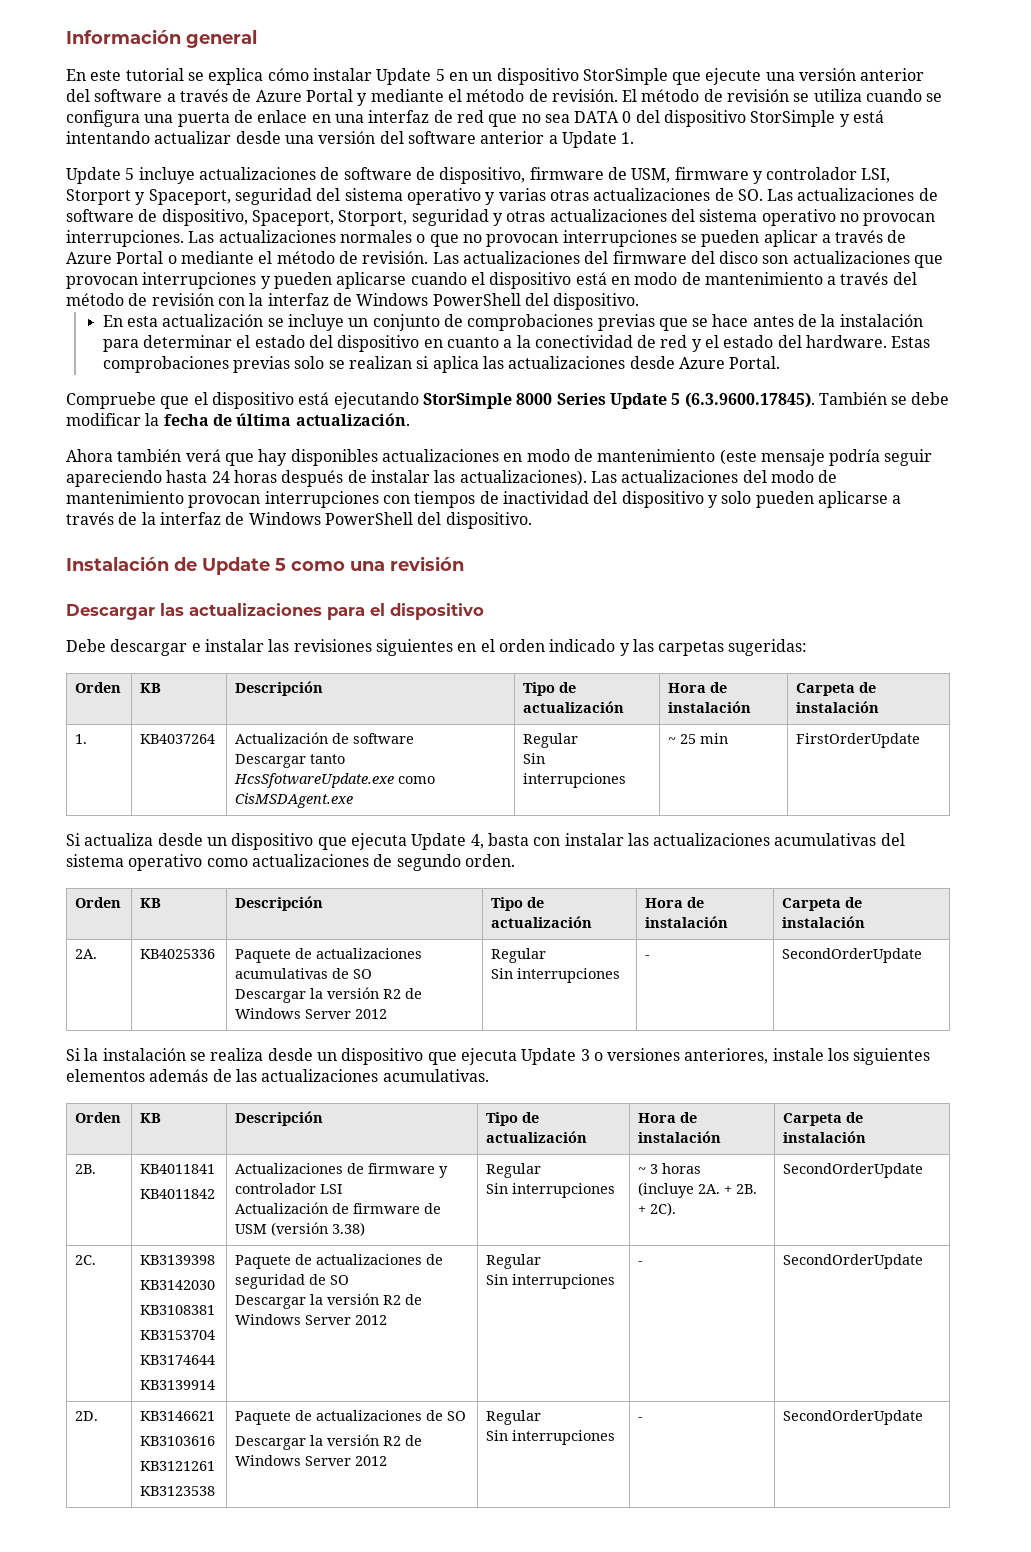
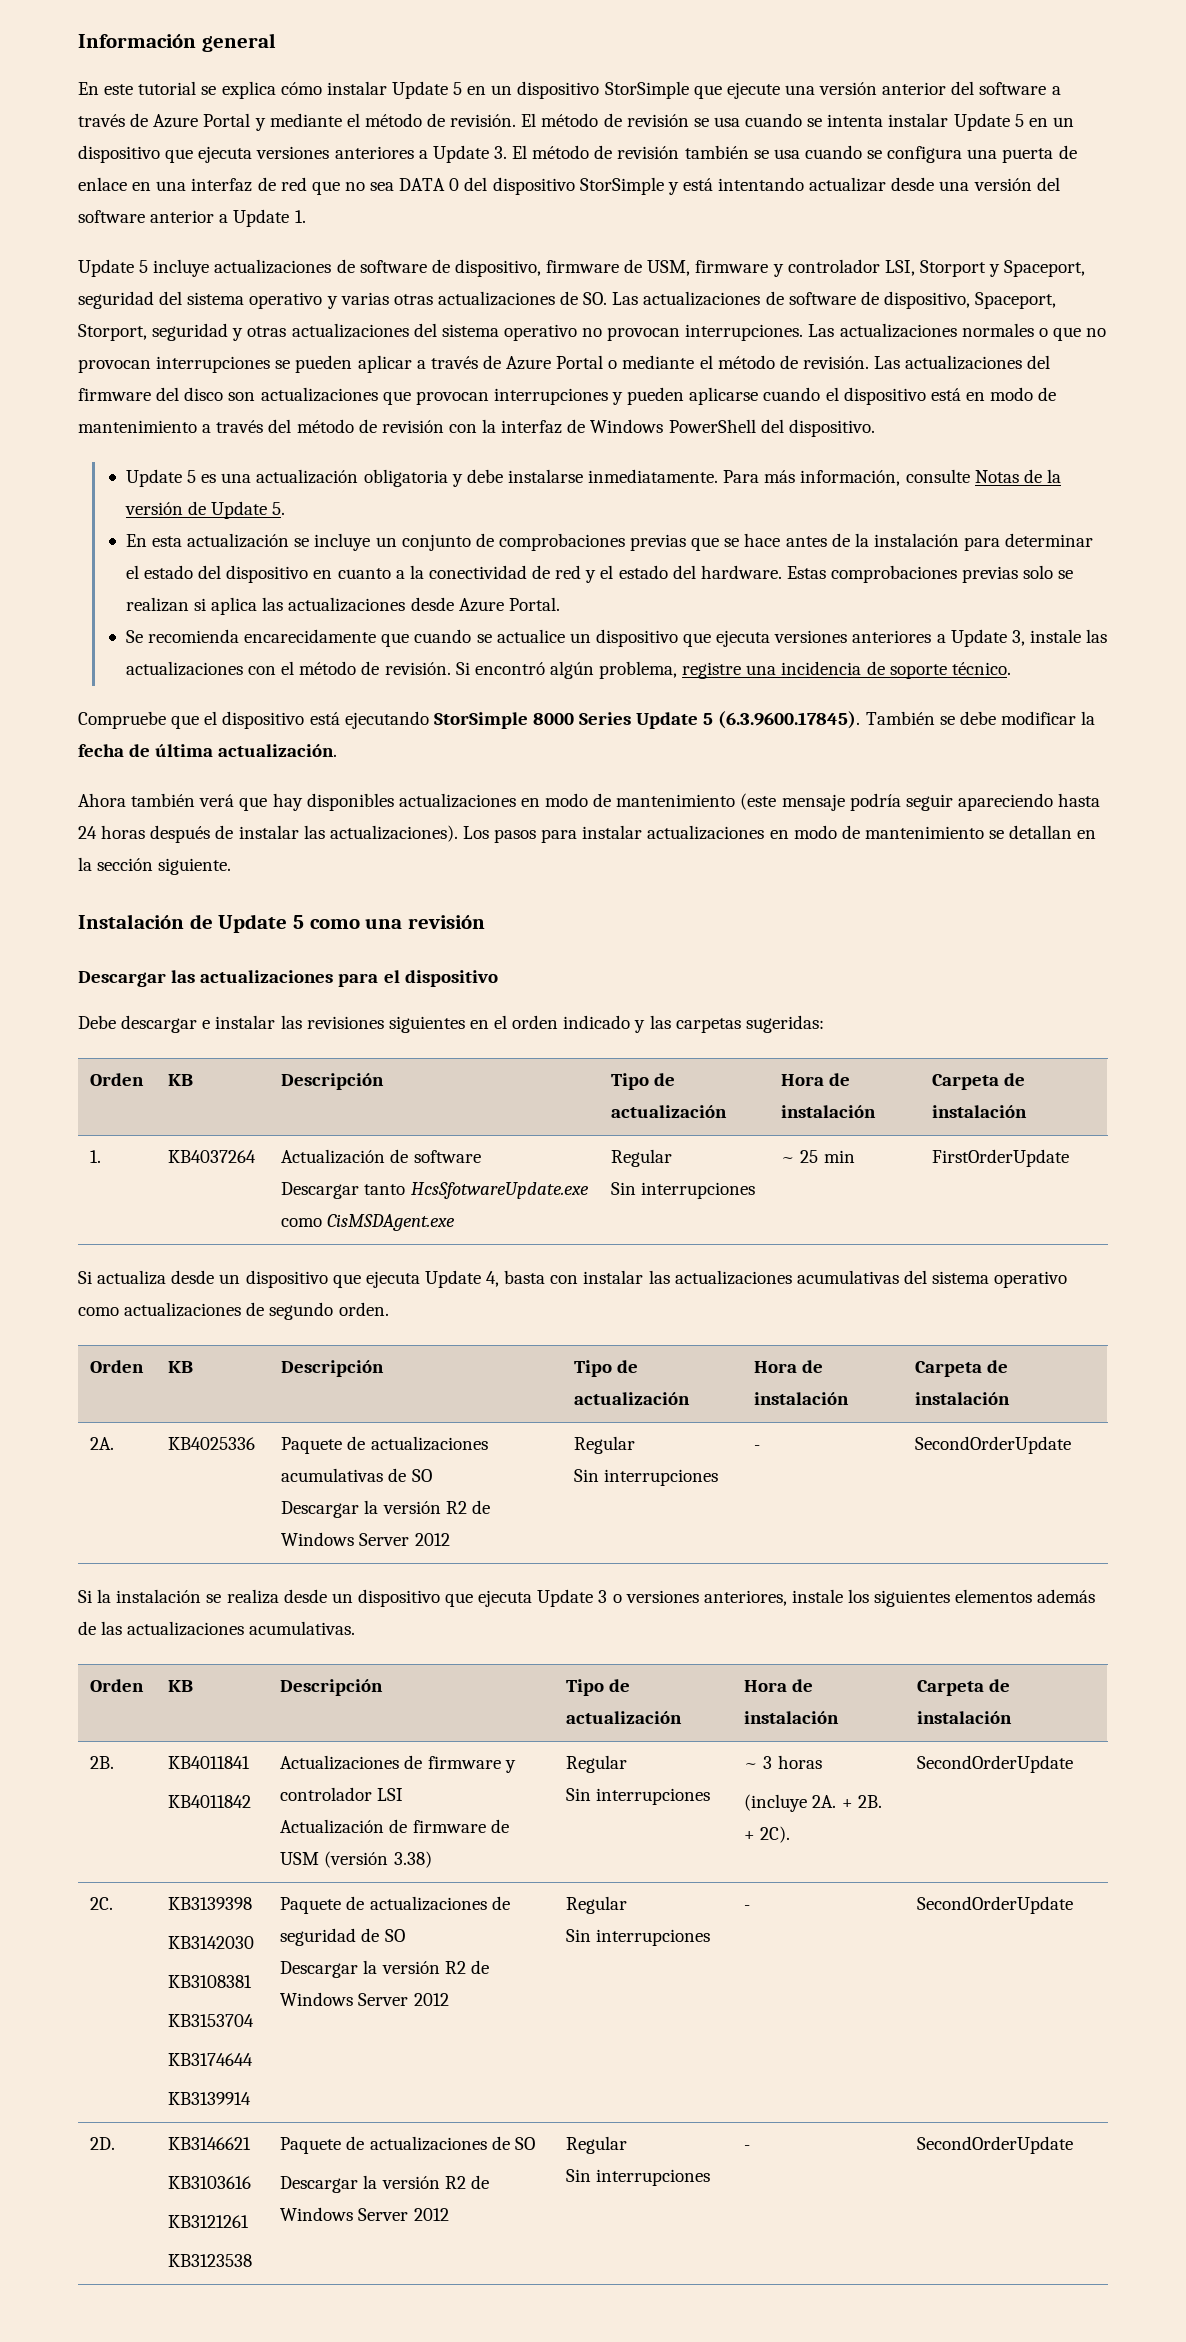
- El método de revisión se utiliza cuando se configura una puerta de enlace en una interfaz de red que no sea DATA 0 del dispositivo StorSimple y está intentando actualizar desde una versión del software anterior a Update 1.
+ El método de revisión se usa cuando se intenta instalar Update 5 en un dispositivo que ejecuta versiones anteriores a Update 3. El método de revisión también se usa cuando se configura una puerta de enlace en una interfaz de red que no sea DATA 0 del dispositivo StorSimple y está intentando actualizar desde una versión del software anterior a Update 1.
+ Update 5 es una actualización obligatoria y debe instalarse inmediatamente. Para más información, consulte Notas de la versión de Update 5.
+ Se recomienda encarecidamente que cuando se actualice un dispositivo que ejecuta versiones anteriores a Update 3, instale las actualizaciones con el método de revisión. Si encontró algún problema, registre una incidencia de soporte técnico.
- Las actualizaciones del modo de mantenimiento provocan interrupciones con tiempos de inactividad del dispositivo y solo pueden aplicarse a través de la interfaz de Windows PowerShell del dispositivo.
+ Los pasos para instalar actualizaciones en modo de mantenimiento se detallan en la sección siguiente.

